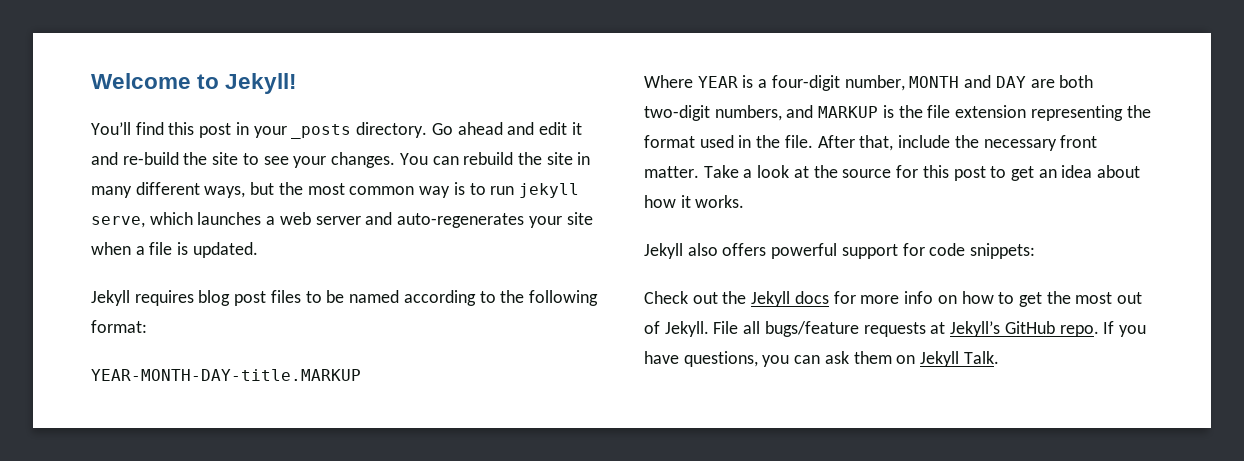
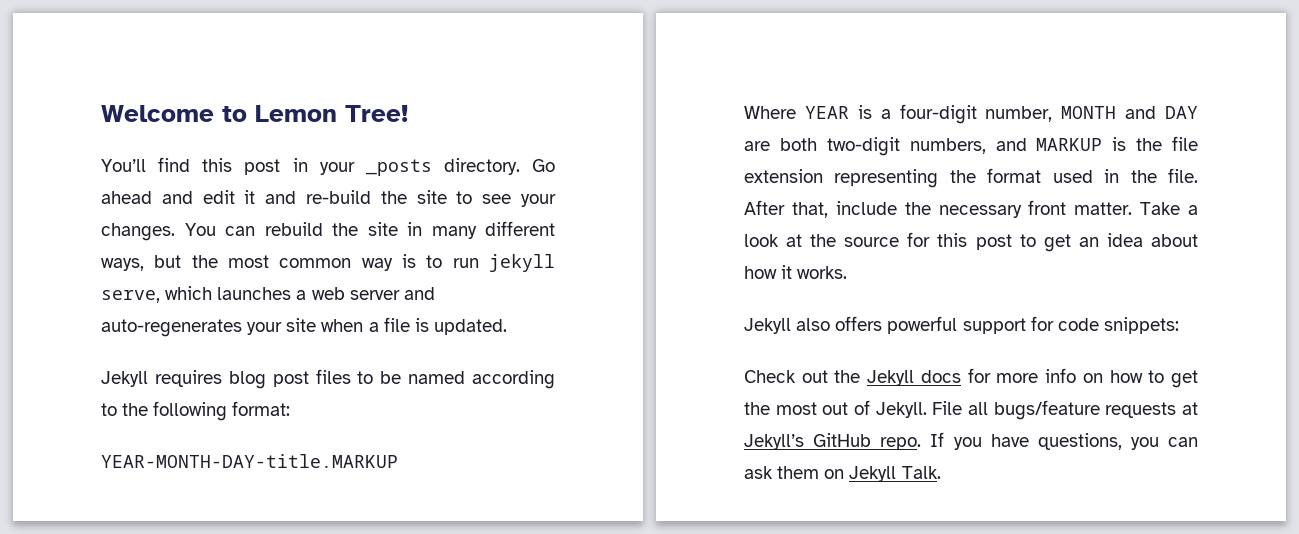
- Welcome to Jekyll!
+ Welcome to Lemon Tree!

